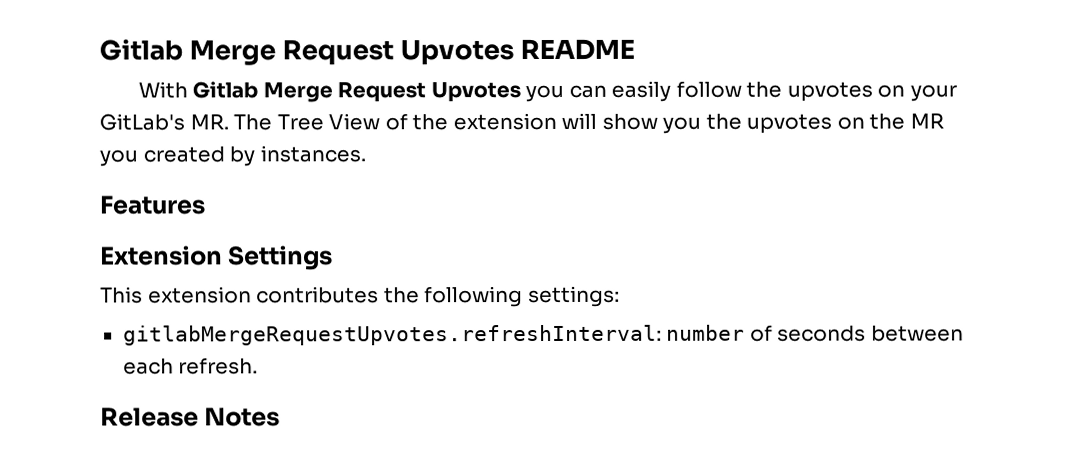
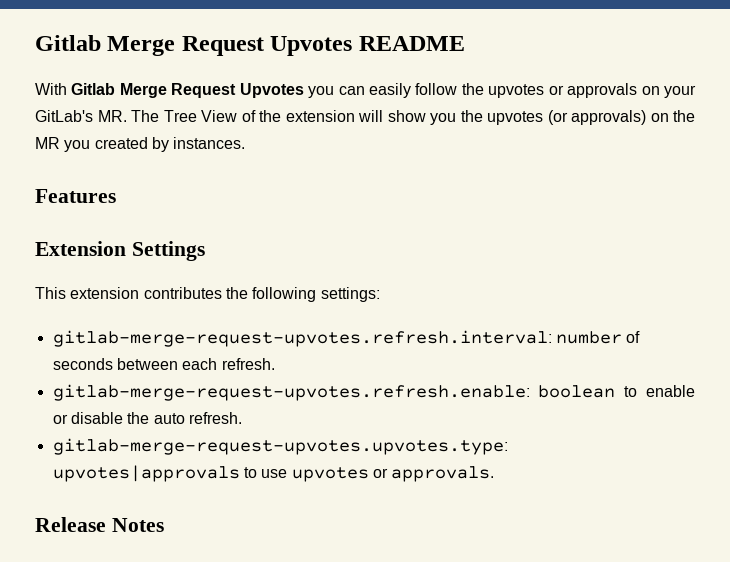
- With Gitlab Merge Request Upvotes you can easily follow the upvotes on your GitLab's MR. The Tree View of the extension will show you the upvotes on the MR you created by instances.
+ With Gitlab Merge Request Upvotes you can easily follow the upvotes or approvals on your GitLab's MR. The Tree View of the extension will show you the upvotes (or approvals) on the MR you created by instances.
- gitlabMergeRequestUpvotes.refreshInterval: number of seconds between each refresh.
+ gitlab-merge-request-upvotes.refresh.interval: number of seconds between each refresh.
+ gitlab-merge-request-upvotes.refresh.enable: boolean to enable or disable the auto refresh.
+ gitlab-merge-request-upvotes.upvotes.type: upvotes|approvals to use upvotes or approvals.

